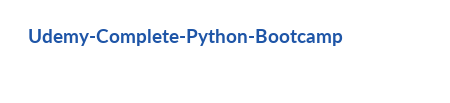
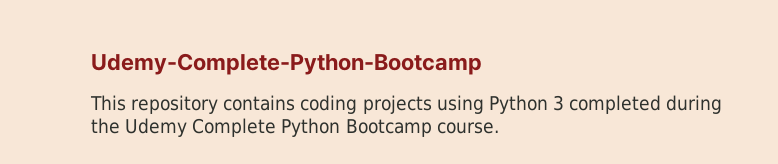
+ This repository contains coding projects using Python 3 completed during the Udemy Complete Python Bootcamp course.

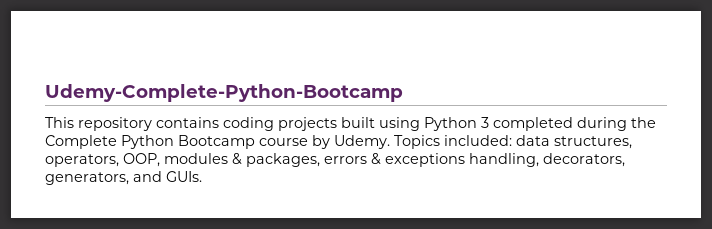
- This repository contains coding projects using Python 3 completed during the Udemy Complete Python Bootcamp course.
+ This repository contains coding projects built using Python 3 completed during the Complete Python Bootcamp course by Udemy. Topics included: data structures, operators, OOP, modules & packages, errors & exceptions handling, decorators, generators, and GUIs.

